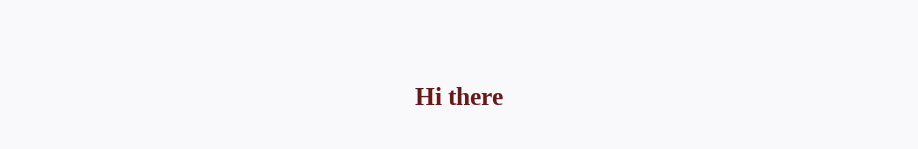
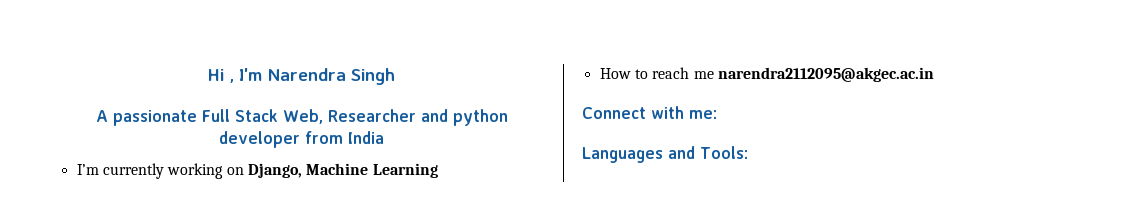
- Hi there
+ Hi , I'm Narendra Singh
+ A passionate Full Stack Web, Researcher and python developer from India
+ I’m currently working on Django, Machine Learning
+ How to reach me narendra2112095@akgec.ac.in
+ Connect with me:
+ Languages and Tools:

